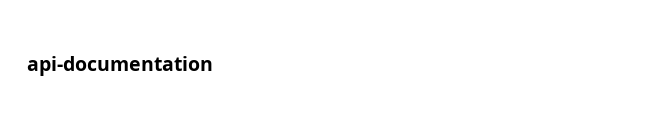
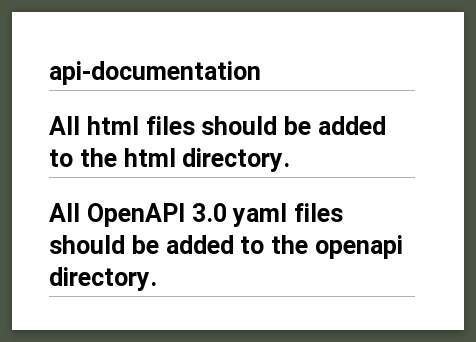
+ All html files should be added to the html directory.
+ All OpenAPI 3.0 yaml files should be added to the openapi directory.

